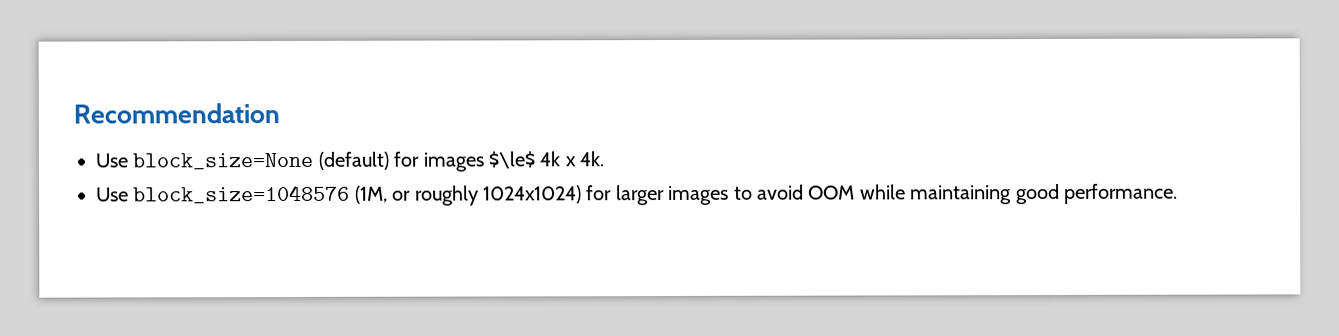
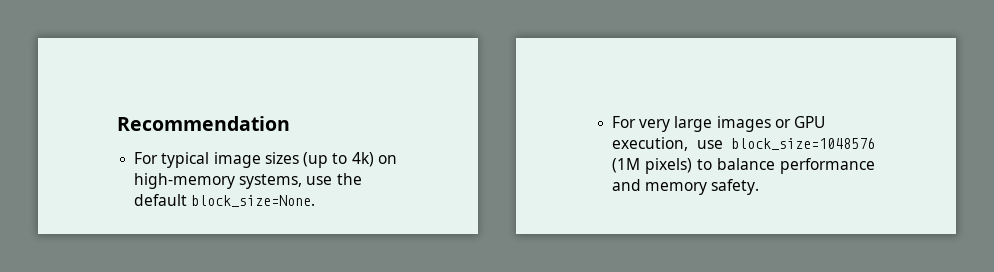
- Use block_size=None (default) for images $\le$ 4k x 4k.
- Use block_size=1048576 (1M, or roughly 1024x1024) for larger images to avoid OOM while maintaining good performance.
+ For typical image sizes (up to 4k) on high-memory systems, use the default block_size=None.
+ For very large images or GPU execution, use block_size=1048576 (1M pixels) to balance performance and memory safety.

